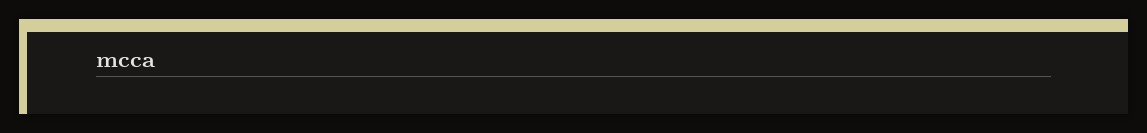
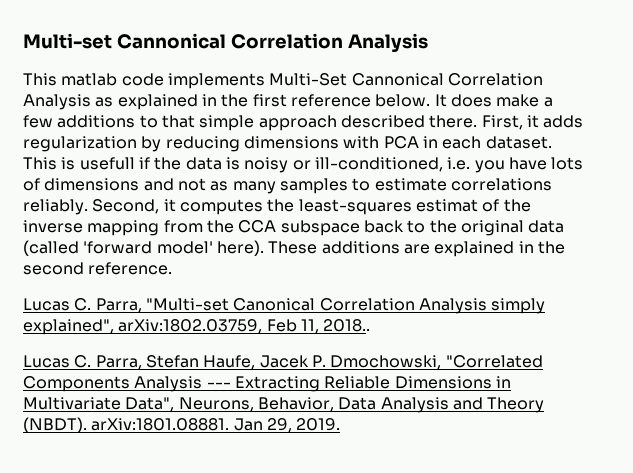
- mcca
+ Multi-set Cannonical Correlation Analysis
+ This matlab code implements Multi-Set Cannonical Correlation Analysis as explained in the first reference below. It does make a few additions to that simple approach described there. First, it adds regularization by reducing dimensions with PCA in each dataset. This is usefull if the data is noisy or ill-conditioned, i.e. you have lots of dimensions and not as many samples to estimate correlations reliably. Second, it computes the least-squares estimat of the inverse mapping from the CCA subspace back to the original data (called 'forward model' here). These additions are explained in the second reference.
+ Lucas C. Parra, "Multi-set Canonical Correlation Analysis simply explained", arXiv:1802.03759, Feb 11, 2018..
+ Lucas C. Parra, Stefan Haufe, Jacek P. Dmochowski, "Correlated Components Analysis --- Extracting Reliable Dimensions in Multivariate Data", Neurons, Behavior, Data Analysis and Theory (NBDT). arXiv:1801.08881. Jan 29, 2019.

